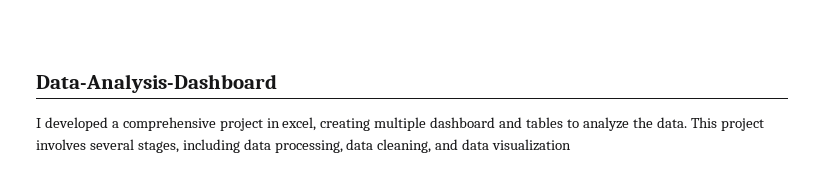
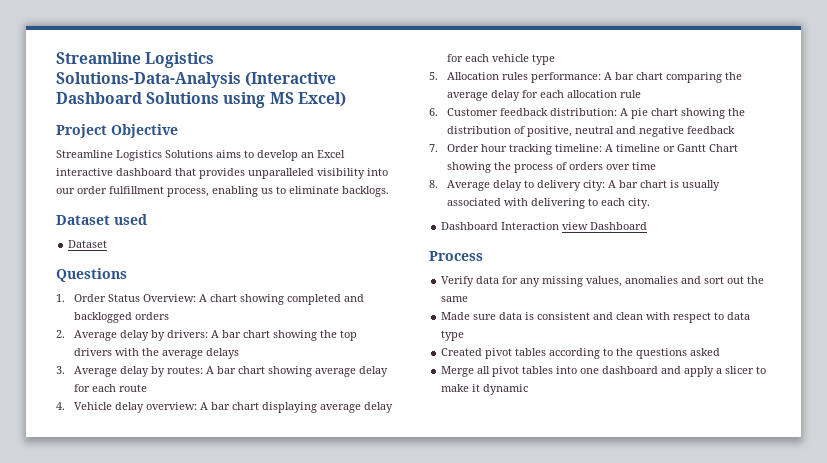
- Data-Analysis-Dashboard
- I developed a comprehensive project in excel, creating multiple dashboard and tables to analyze the data. This project involves several stages, including data processing, data cleaning, and data visualization
+ Streamline Logistics Solutions-Data-Analysis (Interactive Dashboard Solutions using MS Excel)
+ Project Objective
+ Streamline Logistics Solutions aims to develop an Excel interactive dashboard that provides unparalleled visibility into our order fulfillment process, enabling us to eliminate backlogs.
+ Dataset used
+ Dataset
+ Questions
+ 1. Order Status Overview: A chart showing completed and backlogged orders
+ 2. Average delay by drivers: A bar chart showing the top drivers with the average delays
+ 3. Average delay by routes: A bar chart showing average delay for each route
+ 4. Vehicle delay overview: A bar chart displaying average delay for each vehicle type
+ 5. Allocation rules performance: A bar chart comparing the average delay for each allocation rule
+ 6. Customer feedback distribution: A pie chart showing the distribution of positive, neutral and negative feedback
+ 7. Order hour tracking timeline: A timeline or Gantt Chart showing the process of orders over time
+ 8. Average delay to delivery city: A bar chart is usually associated with delivering to each city.
+ Dashboard Interaction view Dashboard
+ Process
+ Verify data for any missing values, anomalies and sort out the same
+ Made sure data is consistent and clean with respect to data type
+ Created pivot tables according to the questions asked
+ Merge all pivot tables into one dashboard and apply a slicer to make it dynamic

